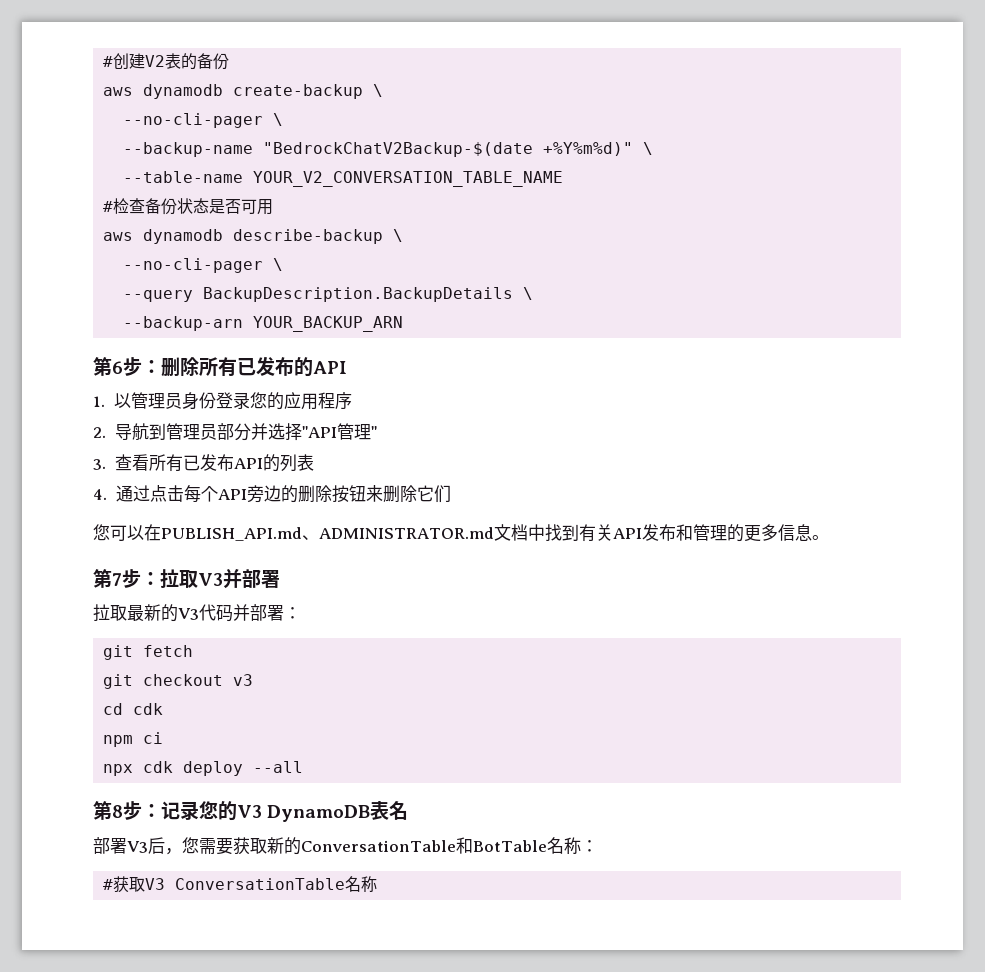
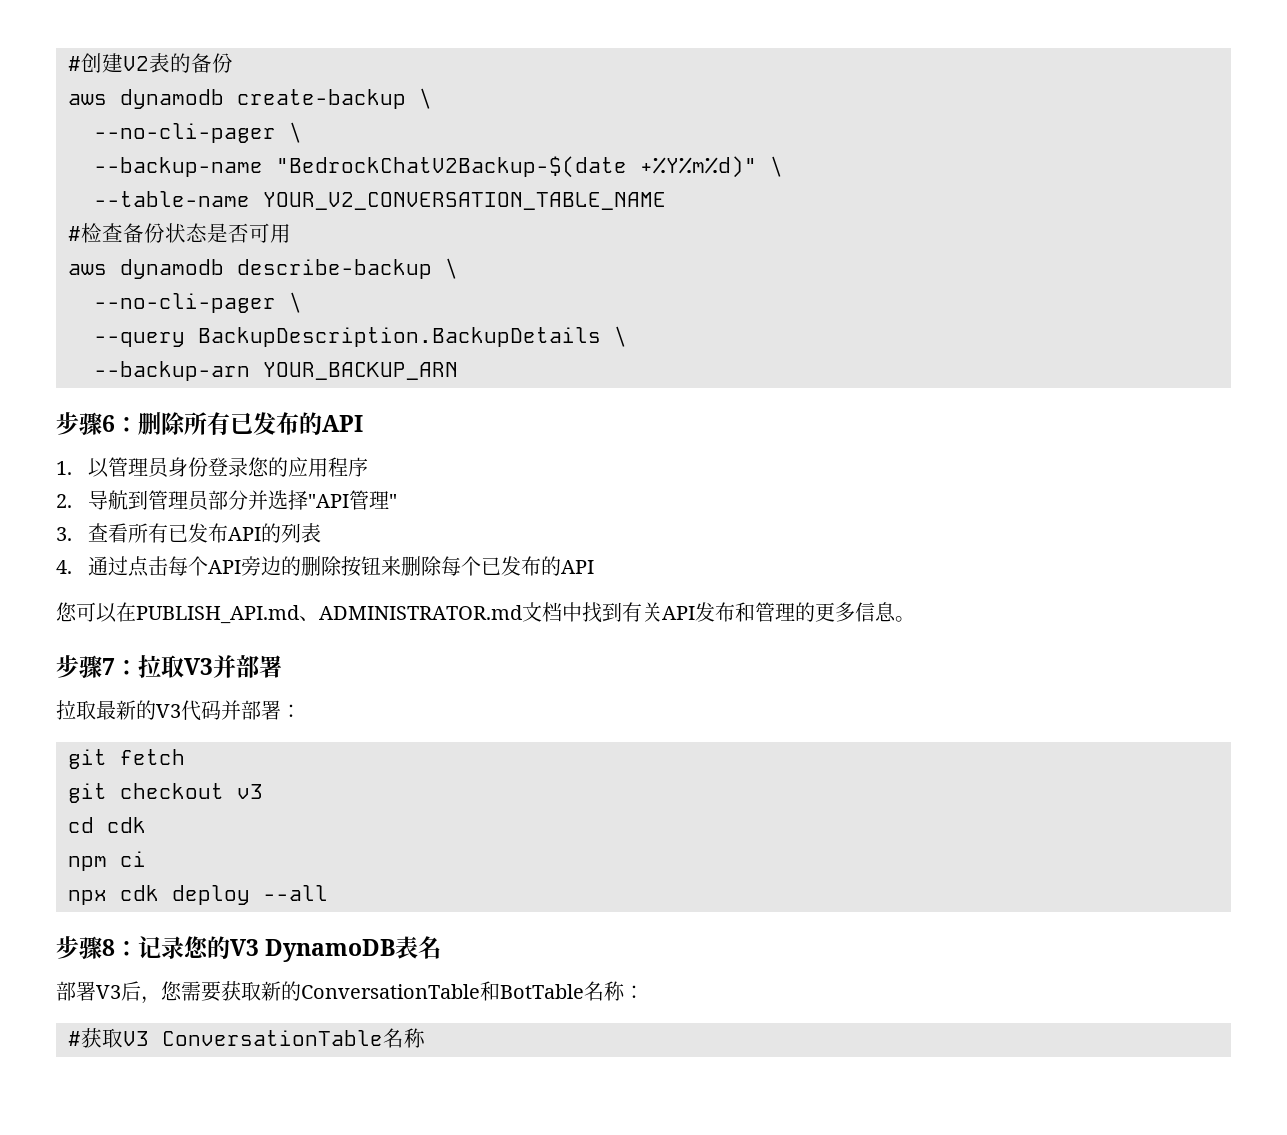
- 第6步：删除所有已发布的API
+ 步骤6：删除所有已发布的API
- 4.通过点击每个API旁边的删除按钮来删除它们
+ 4.通过点击每个API旁边的删除按钮来删除每个已发布的API
- 第7步：拉取V3并部署
+ 步骤7：拉取V3并部署
- 第8步：记录您的V3 DynamoDB表名
+ 步骤8：记录您的V3 DynamoDB表名

